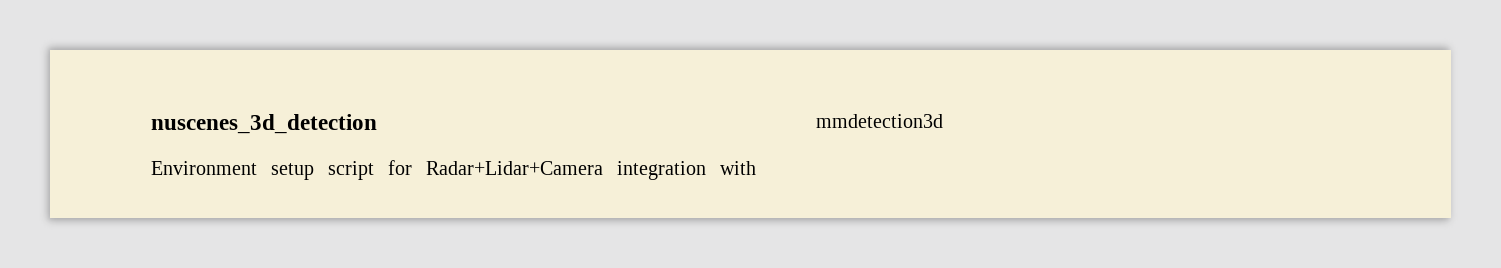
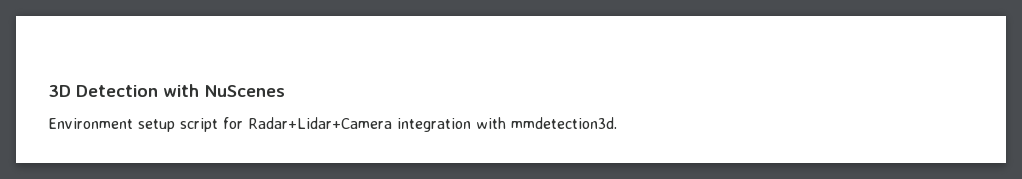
- nuscenes_3d_detection
+ 3D Detection with NuScenes
- Environment setup script for Radar+Lidar+Camera integration with mmdetection3d
+ Environment setup script for Radar+Lidar+Camera integration with mmdetection3d.

